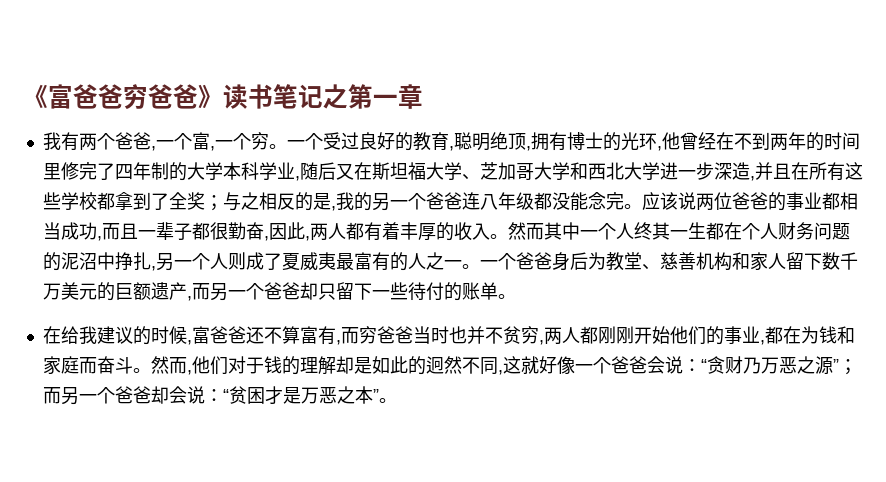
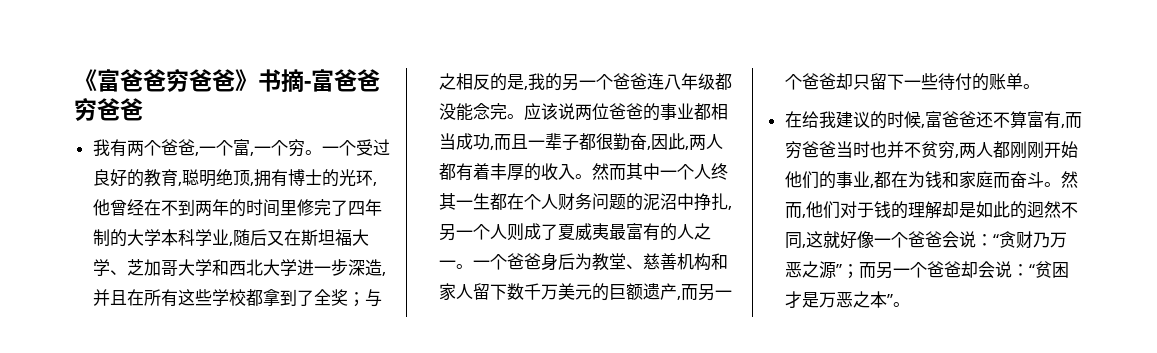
- 《富爸爸穷爸爸》读书笔记之第一章
+ 《富爸爸穷爸爸》书摘-富爸爸穷爸爸

